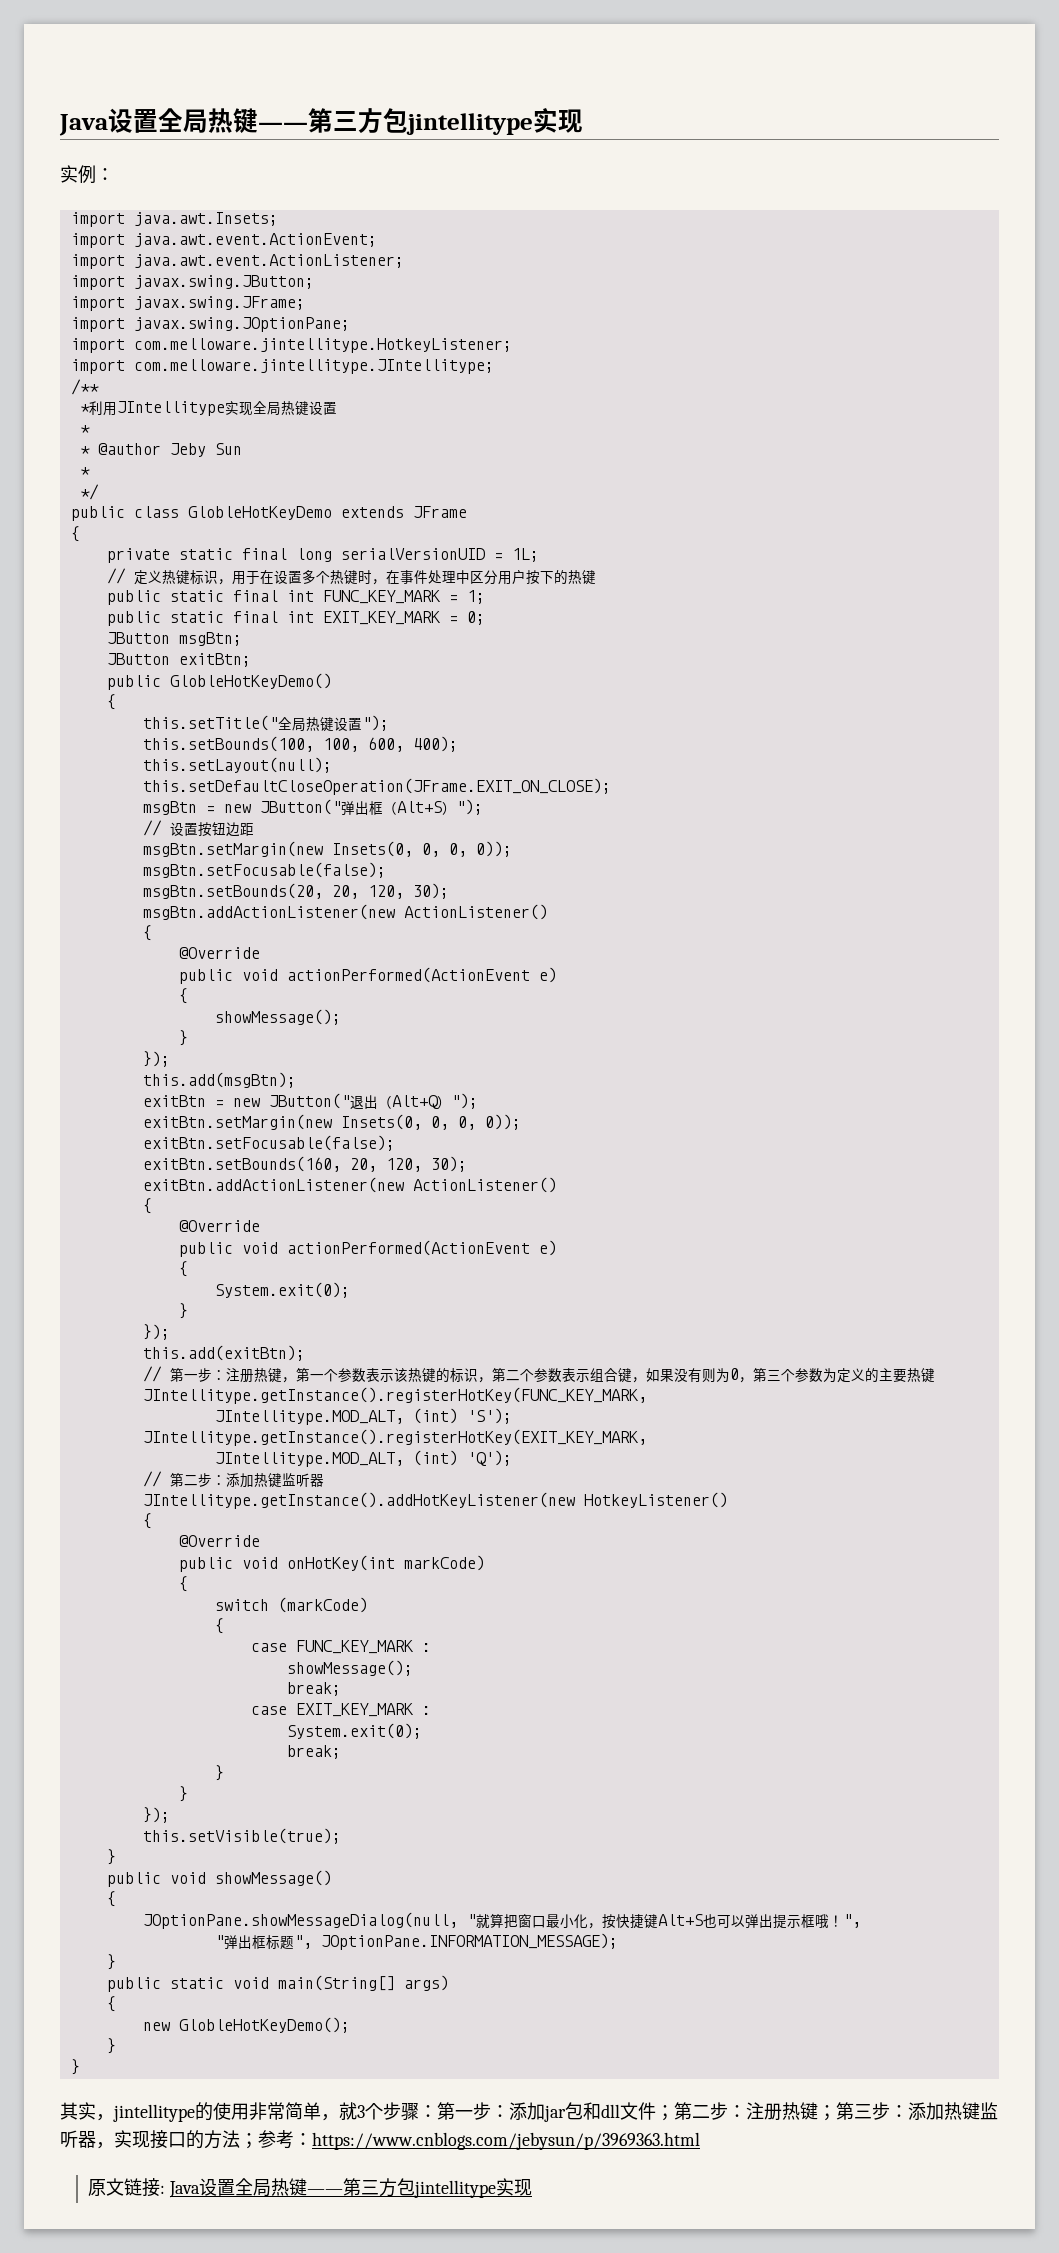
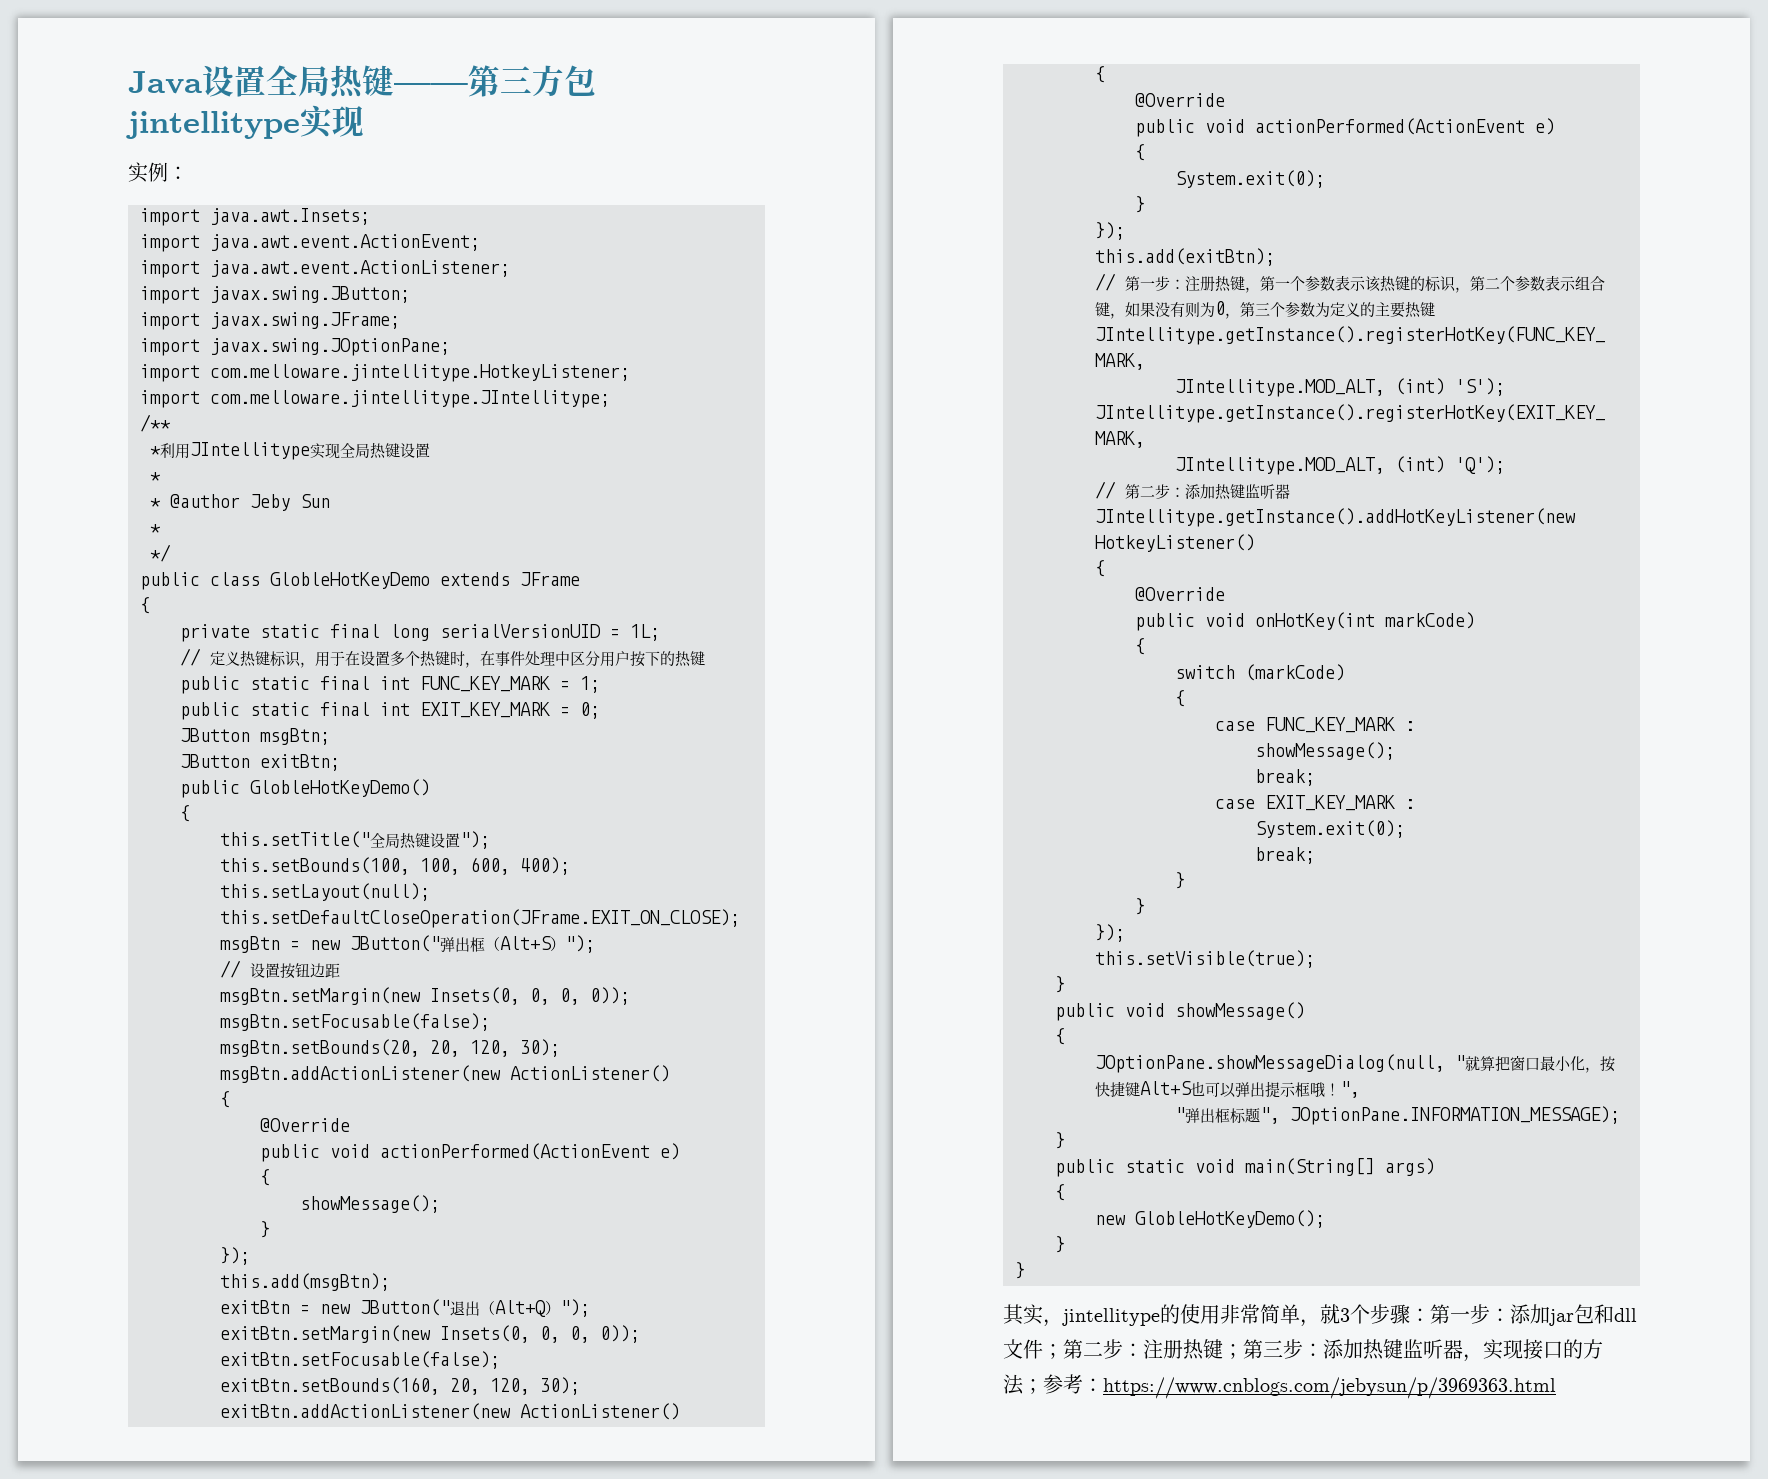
- 原文链接: Java设置全局热键——第三方包jintellitype实现

